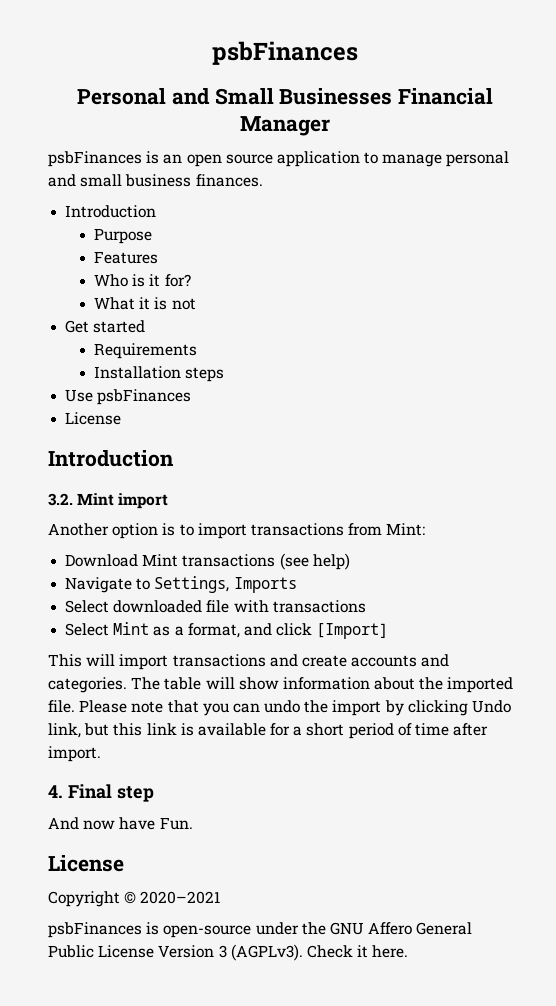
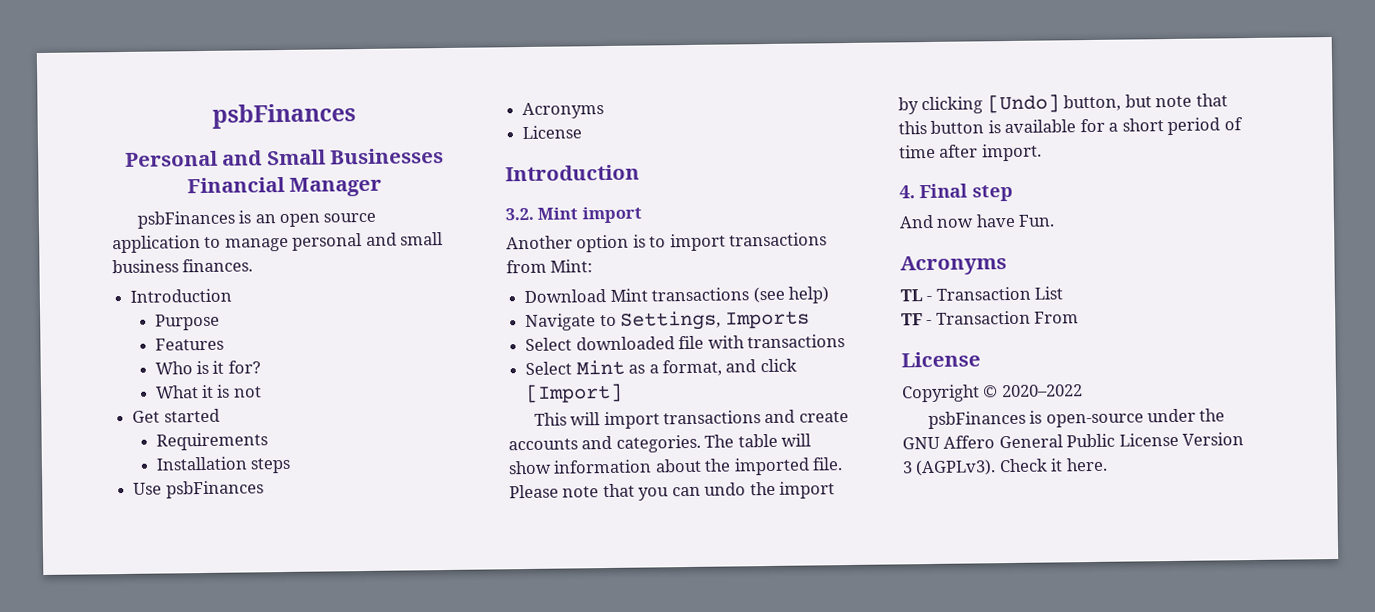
  Use psbFinances
+ Acronyms
- Please note that you can undo the import by clicking Undo link, but this link is available for a short period of time after import.
+ Please note that you can undo the import by clicking [Undo] button, but note that this button is available for a short period of time after import.
  And now have Fun.
+ Acronyms
+ TL - Transaction List
+ TF - Transaction From
- Copyright © 2020–2021
+ Copyright © 2020–2022

